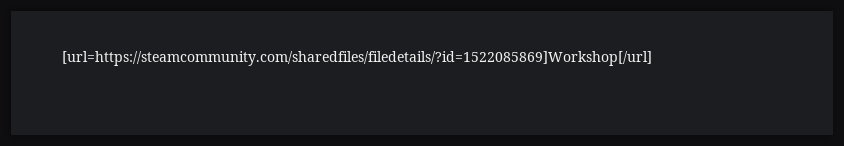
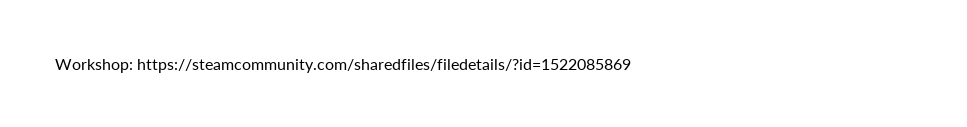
- [url=https://steamcommunity.com/sharedfiles/filedetails/?id=1522085869]Workshop[/url]
+ Workshop: https://steamcommunity.com/sharedfiles/filedetails/?id=1522085869

